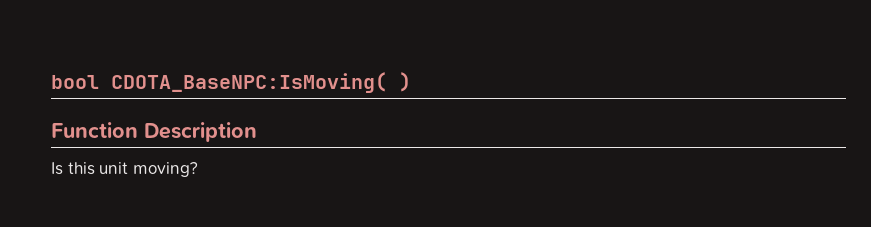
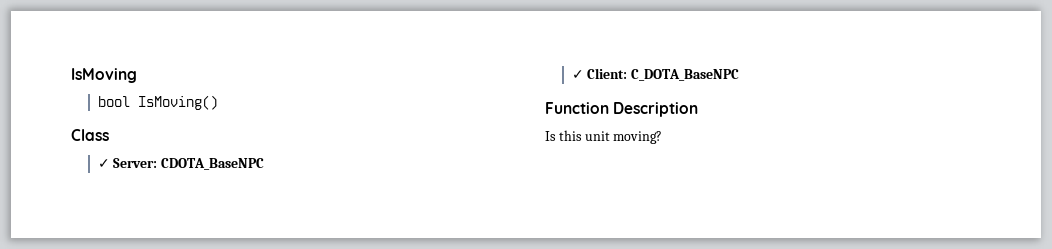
- bool CDOTA_BaseNPC:IsMoving( )
+ IsMoving
+ bool IsMoving()
+ Class
+ ✓ Server: CDOTA_BaseNPC
+ ✓ Client: C_DOTA_BaseNPC

